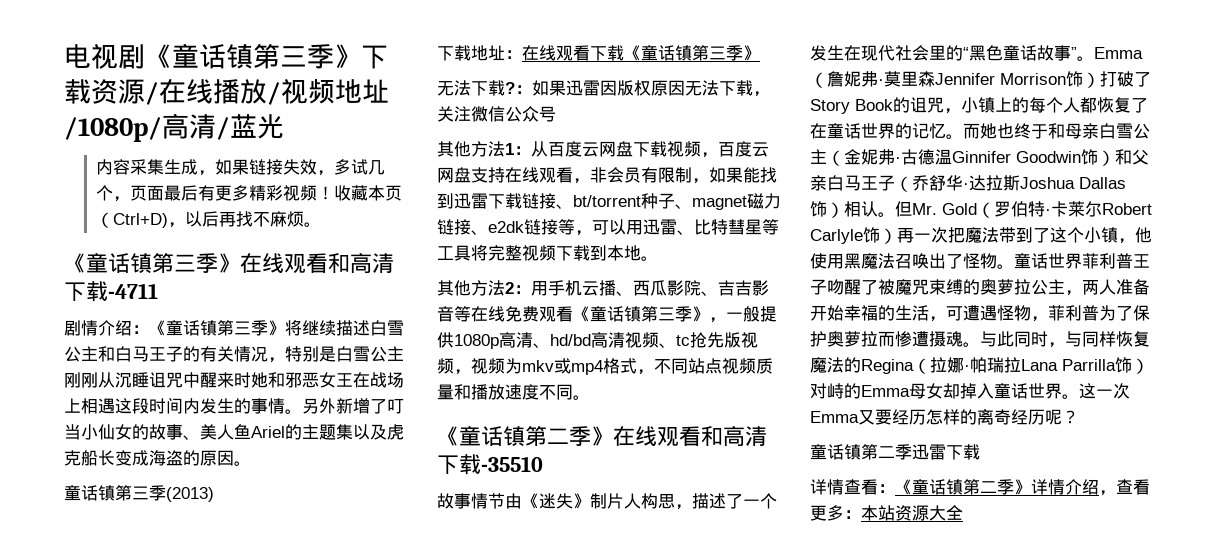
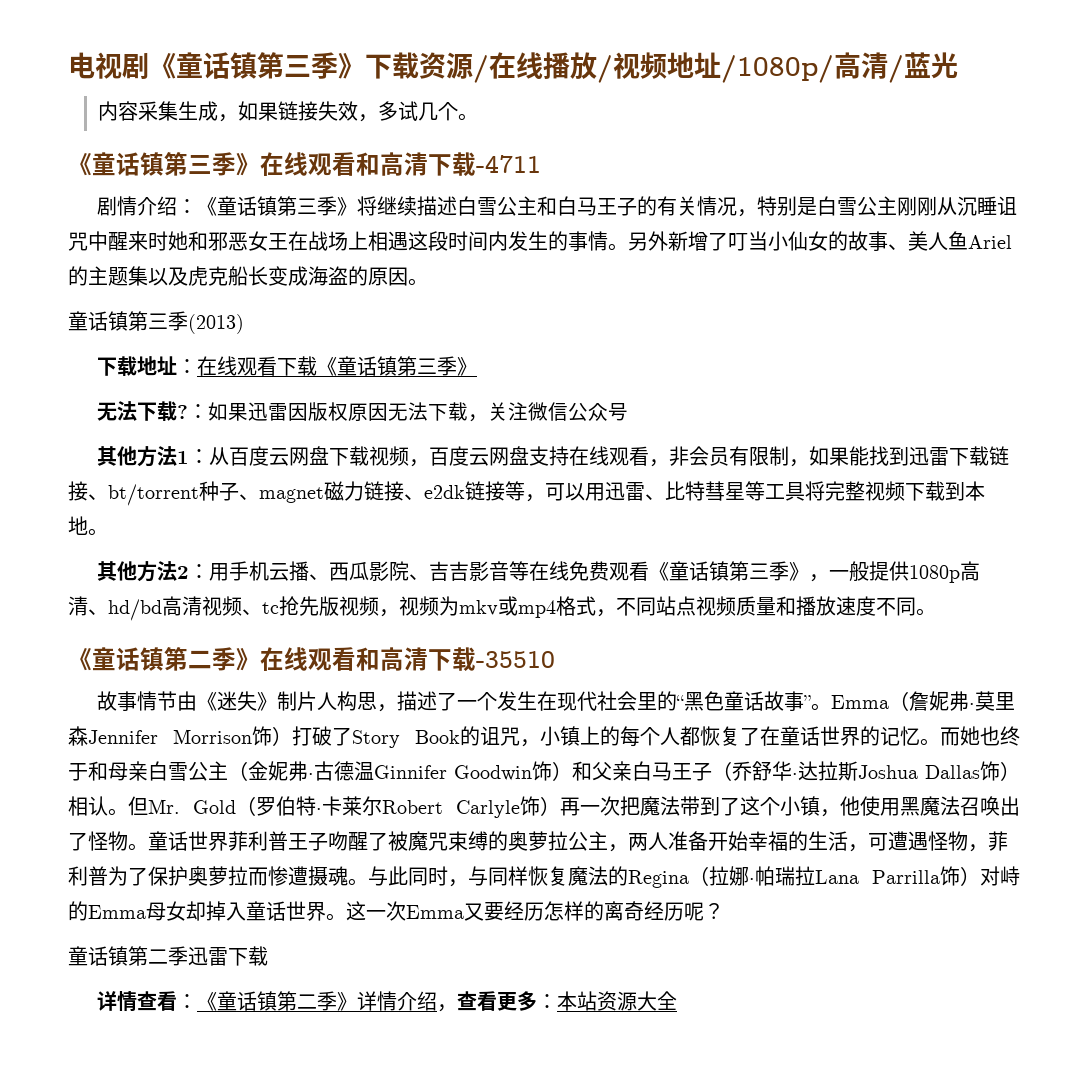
- 内容采集生成，如果链接失效，多试几个，页面最后有更多精彩视频！收藏本页（Ctrl+D)，以后再找不麻烦。
+ 内容采集生成，如果链接失效，多试几个。

